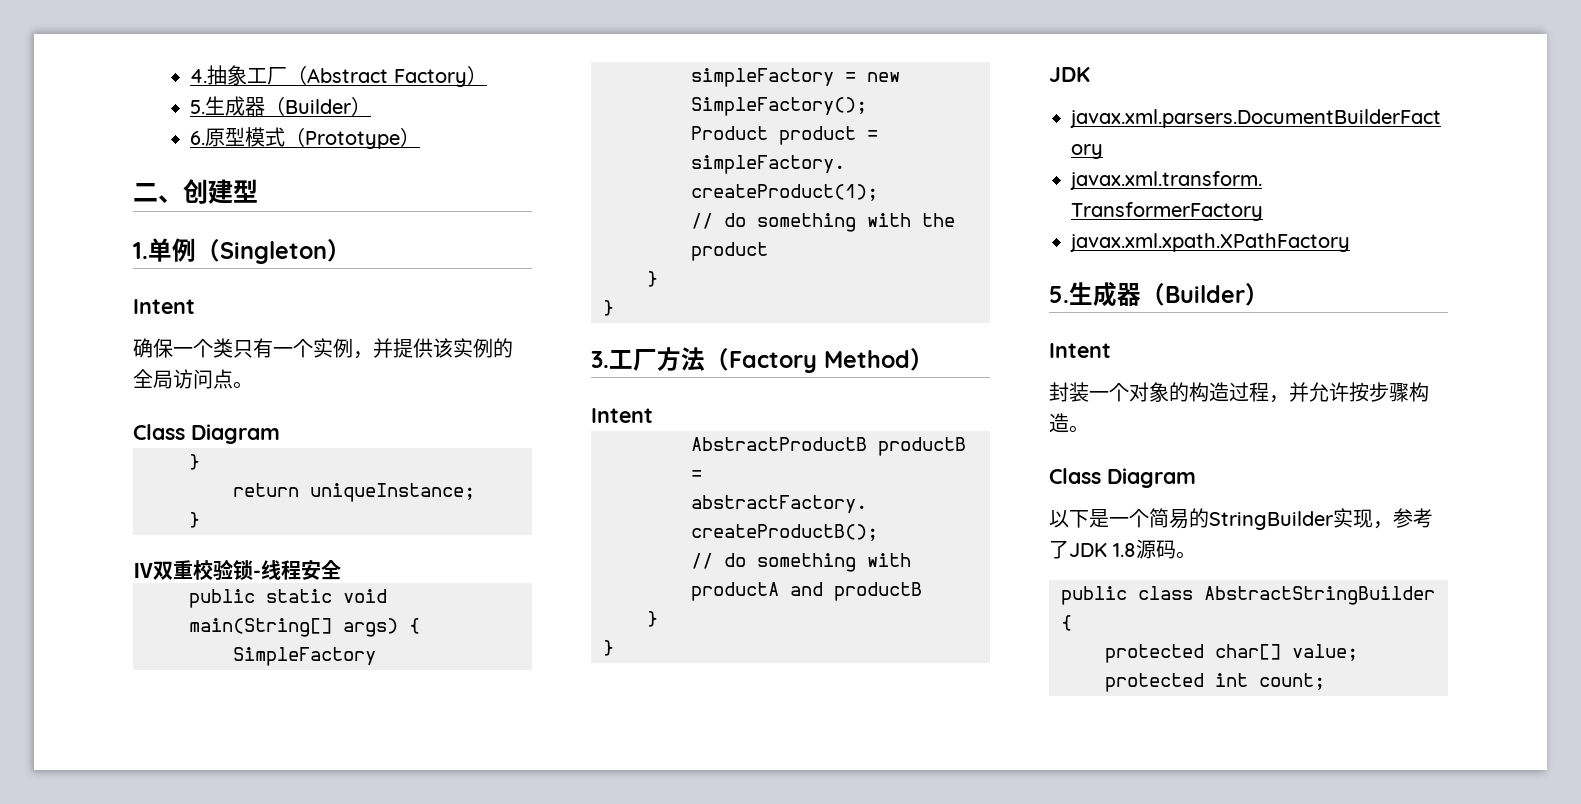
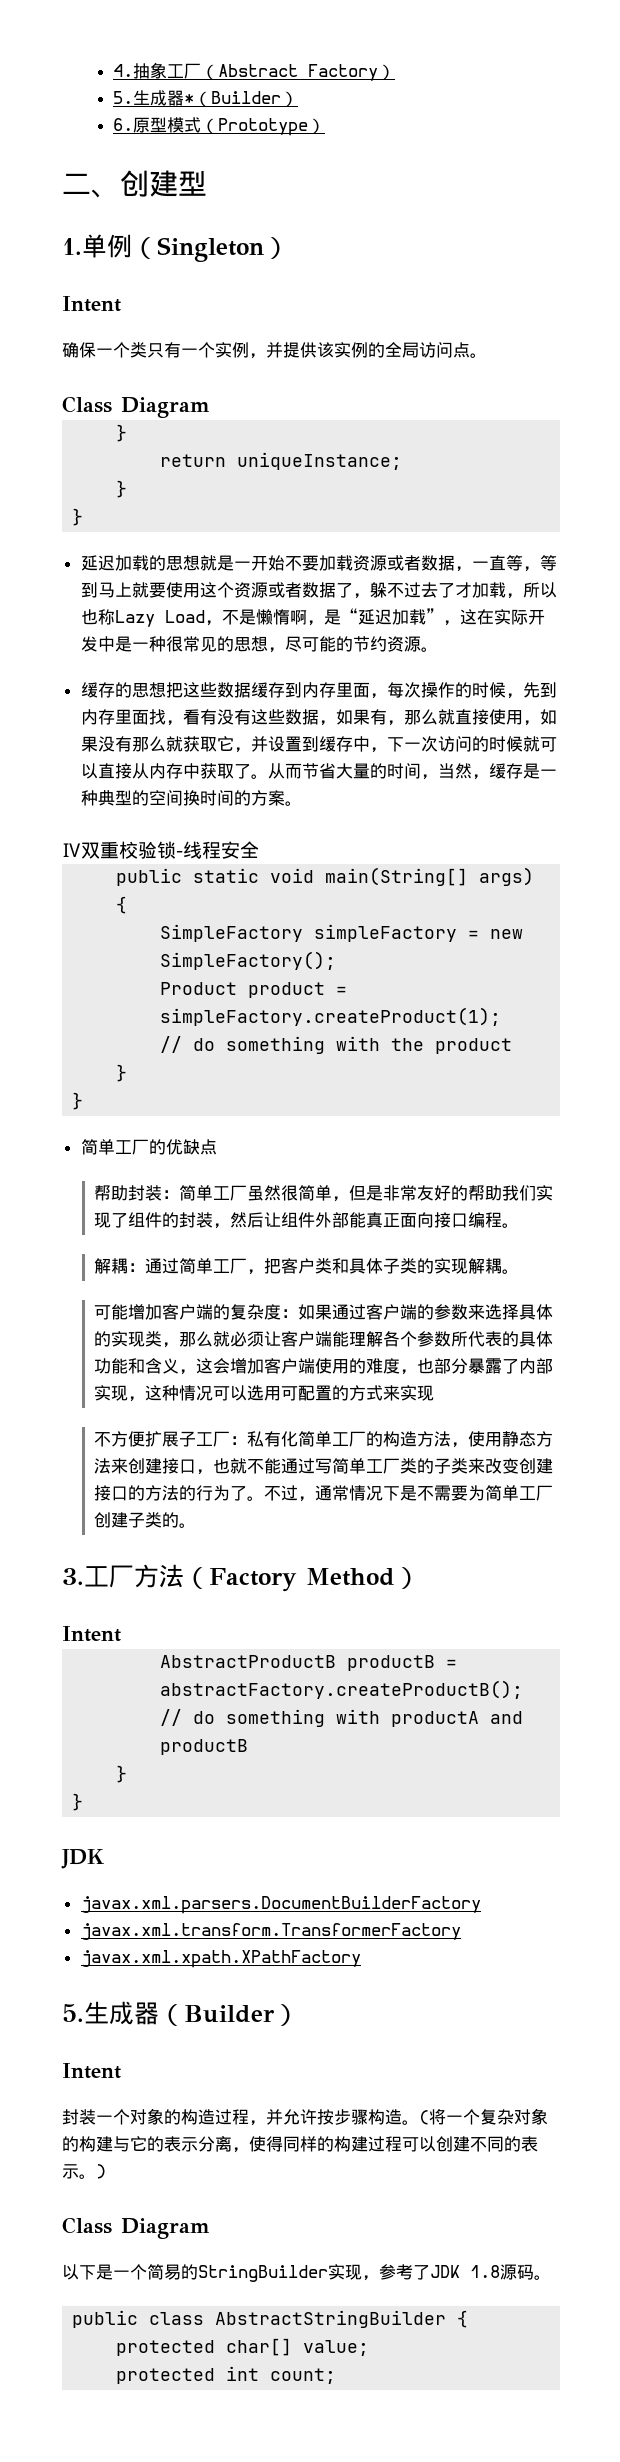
  4.抽象工厂（Abstract Factory）
- 5.生成器（Builder）
+ 5.生成器*（Builder）
  return uniqueInstance;
  }
+ }
+ 延迟加载的思想就是一开始不要加载资源或者数据，一直等，等到马上就要使用这个资源或者数据了，躲不过去了才加载，所以也称Lazy Load，不是懒惰啊，是“延迟加载”，这在实际开发中是一种很常见的思想，尽可能的节约资源。
+ 缓存的思想把这些数据缓存到内存里面，每次操作的时候，先到内存里面找，看有没有这些数据，如果有，那么就直接使用，如果没有那么就获取它，并设置到缓存中，下一次访问的时候就可以直接从内存中获取了。从而节省大量的时间，当然，缓存是一种典型的空间换时间的方案。
+ 简单工厂的优缺点
+ 帮助封装：简单工厂虽然很简单，但是非常友好的帮助我们实现了组件的封装，然后让组件外部能真正面向接口编程。
+ 解耦：通过简单工厂，把客户类和具体子类的实现解耦。
+ 可能增加客户端的复杂度：如果通过客户端的参数来选择具体的实现类，那么就必须让客户端能理解各个参数所代表的具体功能和含义，这会增加客户端使用的难度，也部分暴露了内部实现，这种情况可以选用可配置的方式来实现
+ 不方便扩展子工厂：私有化简单工厂的构造方法，使用静态方法来创建接口，也就不能通过写简单工厂类的子类来改变创建接口的方法的行为了。不过，通常情况下是不需要为简单工厂创建子类的。
+ (将一个复杂对象的构建与它的表示分离，使得同样的构建过程可以创建不同的表示。)

